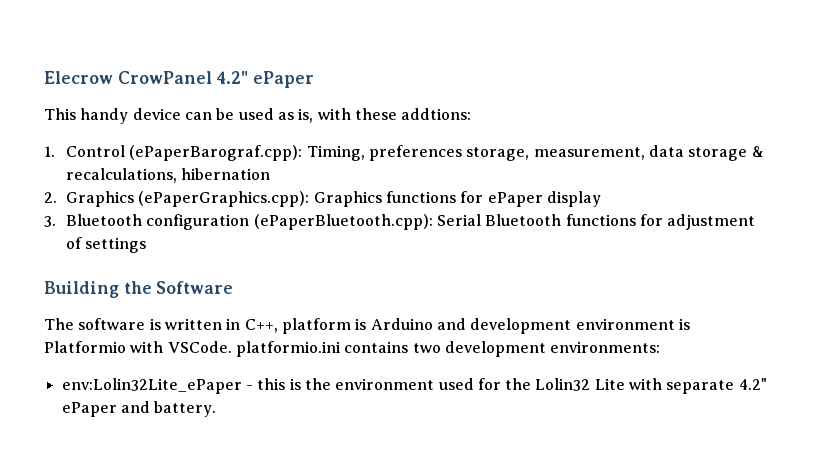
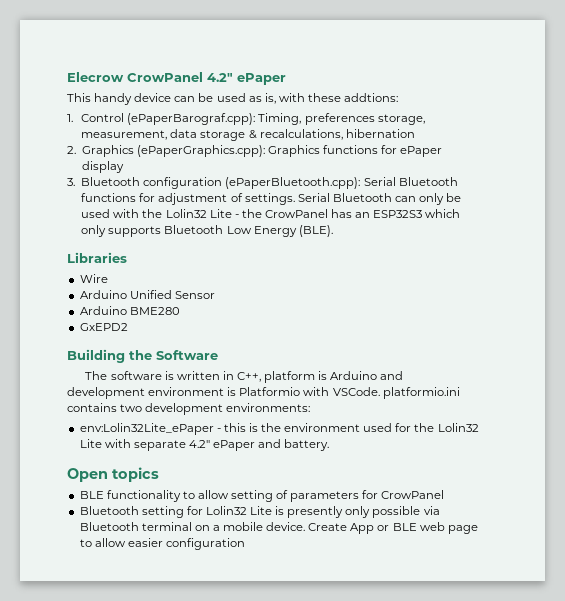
- 3. Bluetooth configuration (ePaperBluetooth.cpp): Serial Bluetooth functions for adjustment of settings
+ 3. Bluetooth configuration (ePaperBluetooth.cpp): Serial Bluetooth functions for adjustment of settings. Serial Bluetooth can only be used with the Lolin32 Lite - the CrowPanel has an ESP32S3 which only supports Bluetooth Low Energy (BLE).
+ Libraries
+ Wire
+ Arduino Unified Sensor
+ Arduino BME280
+ GxEPD2
+ Open topics
+ BLE functionality to allow setting of parameters for CrowPanel
+ Bluetooth setting for Lolin32 Lite is presently only possible via Bluetooth terminal on a mobile device. Create App or BLE web page to allow easier configuration

